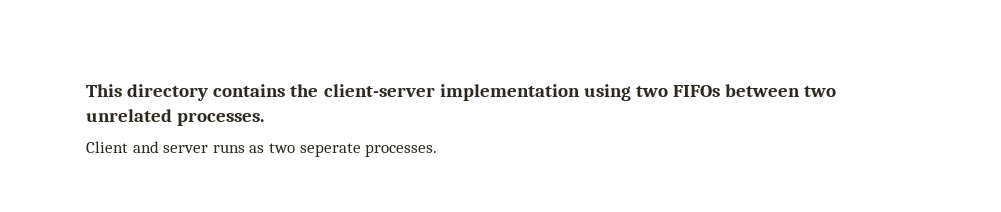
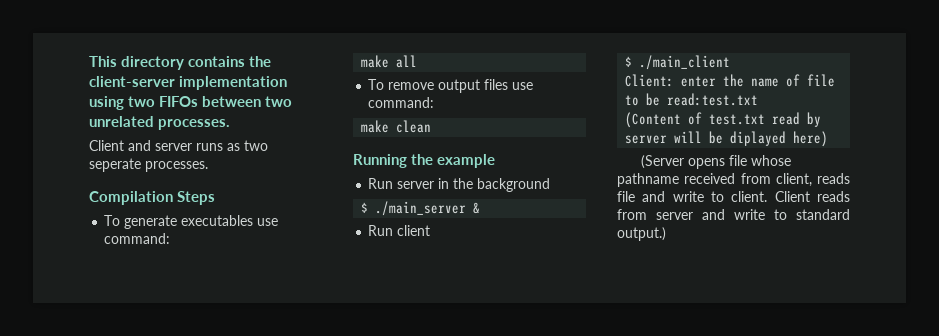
+ Compilation Steps
+ To generate executables use command:
+ make all
+ To remove output files use command:
+ make clean
+ Running the example
+ Run server in the background
+ $ ./main_server &
+ Run client
+ $ ./main_client
+ Client: enter the name of file to be read:test.txt
+ (Content of test.txt read by server will be diplayed here)
+ (Server opens file whose pathname received from client, reads file and write to client. Client reads from server and write to standard output.)

